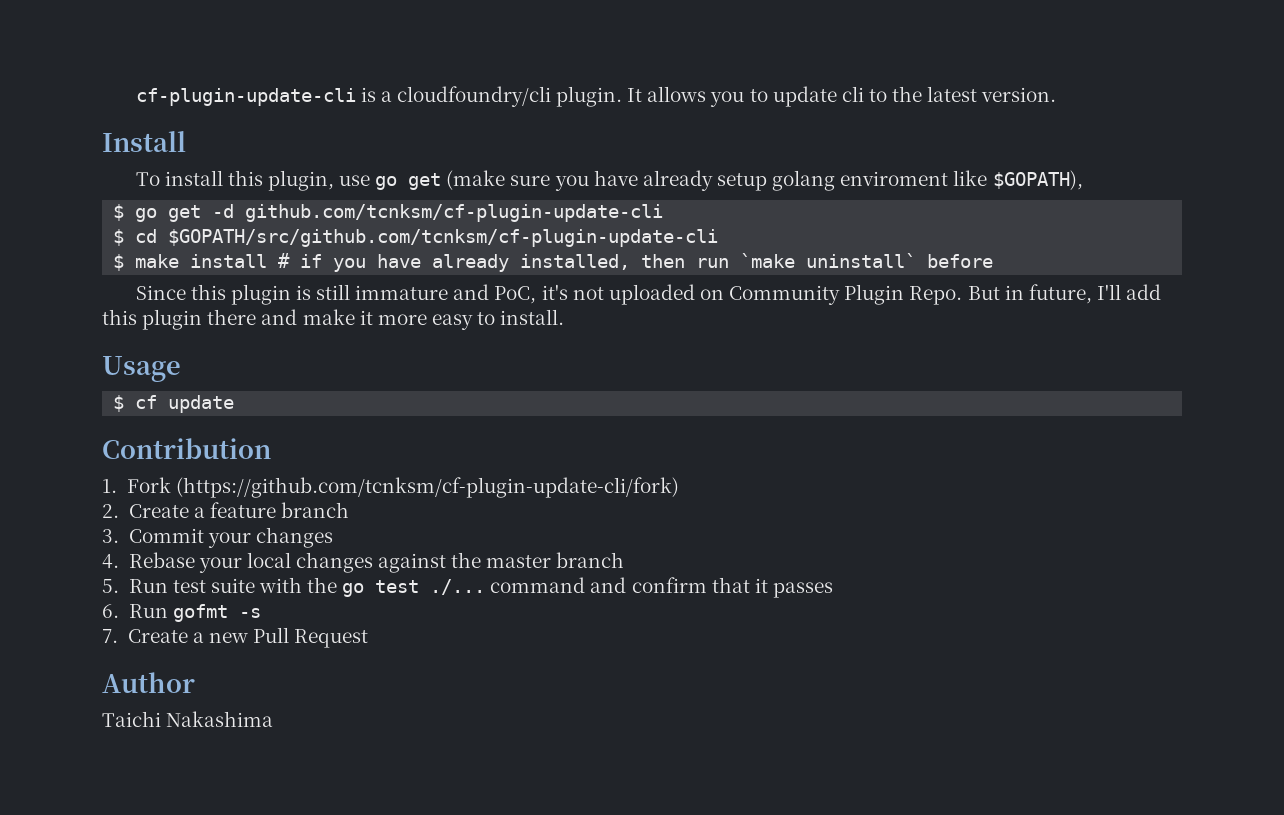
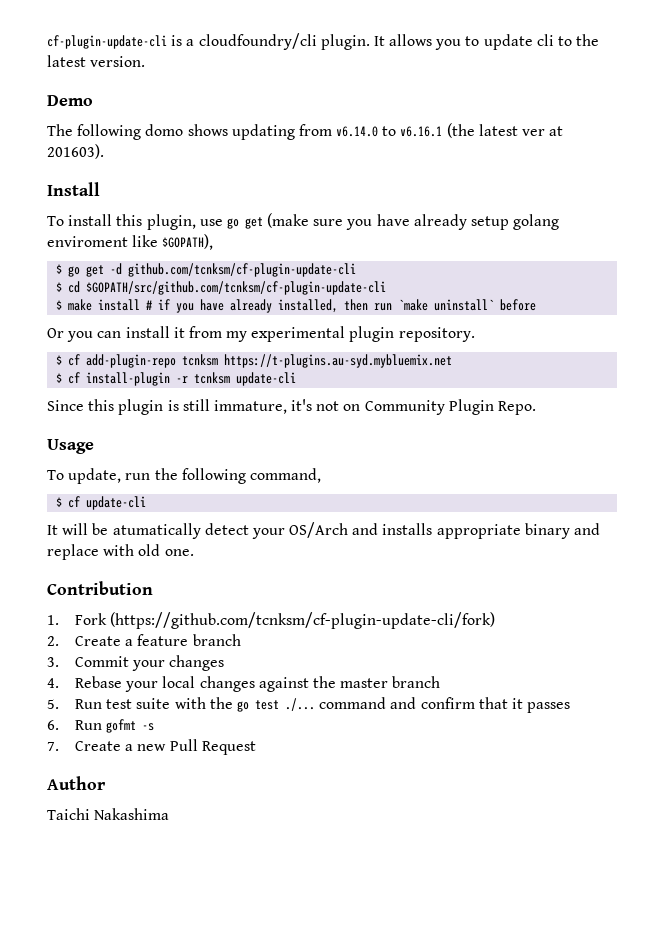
+ Demo
+ The following domo shows updating from v6.14.0 to v6.16.1 (the latest ver at 201603).
+ Or you can install it from my experimental plugin repository.
+ $ cf add-plugin-repo tcnksm https://t-plugins.au-syd.mybluemix.net
+ $ cf install-plugin -r tcnksm update-cli
- Since this plugin is still immature and PoC, it's not uploaded on Community Plugin Repo. But in future, I'll add this plugin there and make it more easy to install.
+ Since this plugin is still immature, it's not on Community Plugin Repo.
  Usage
- $ cf update
+ To update, run the following command,
+ $ cf update-cli
+ It will be atumatically detect your OS/Arch and installs appropriate binary and replace with old one.

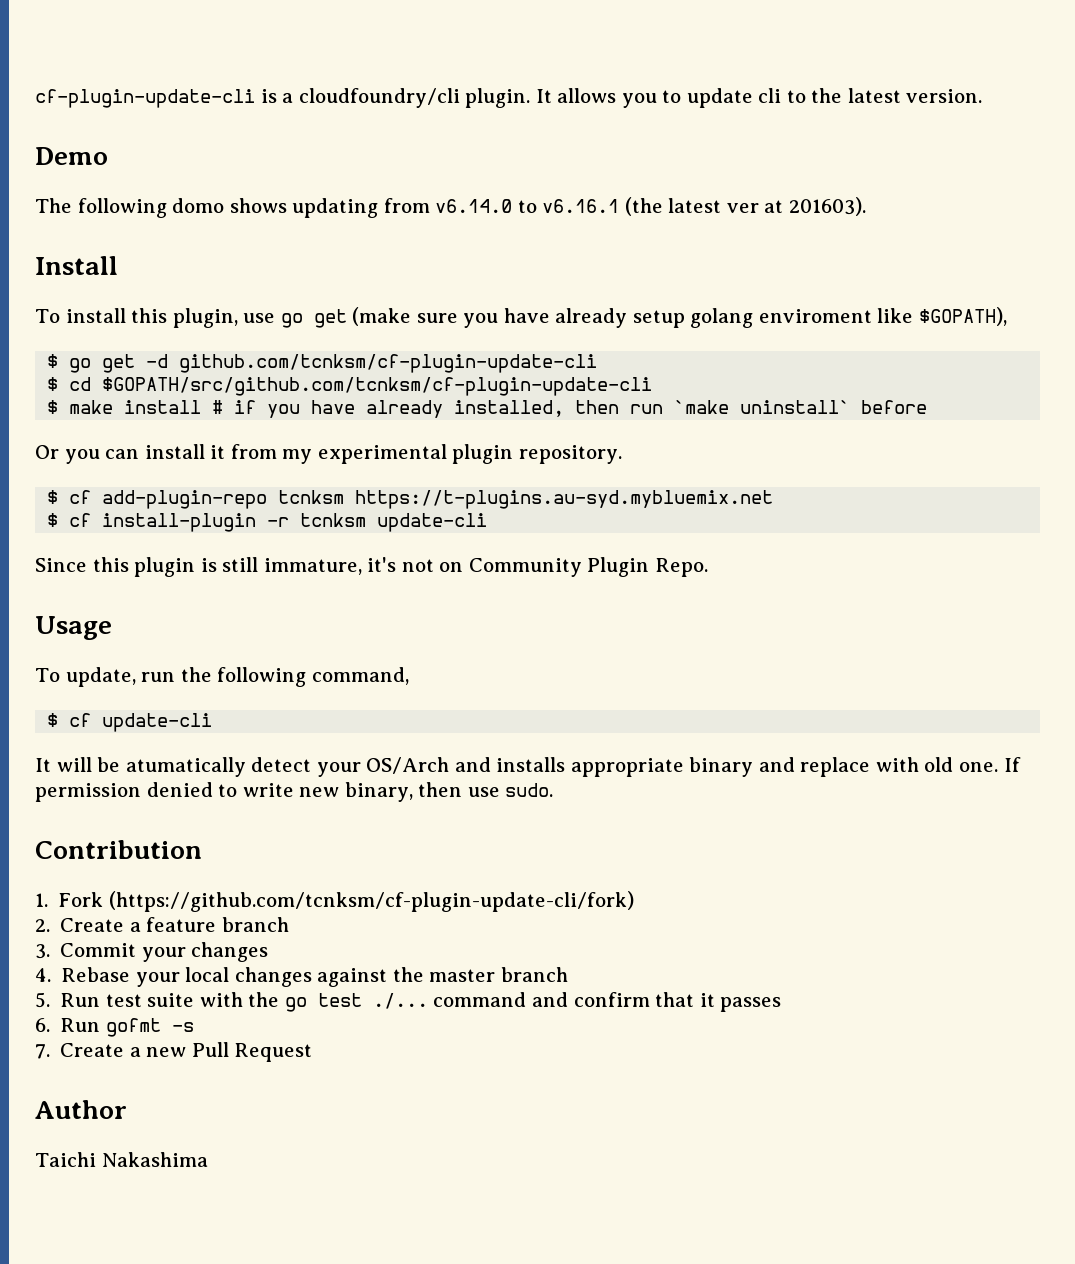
+ If permission denied to write new binary, then use sudo.

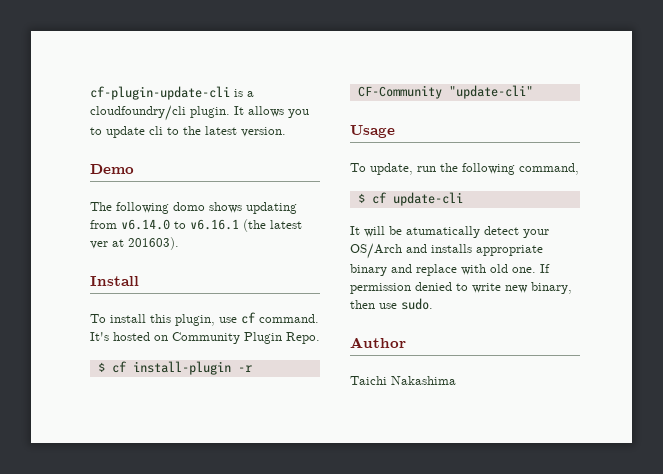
- To install this plugin, use go get (make sure you have already setup golang enviroment like $GOPATH),
- $ go get -d github.com/tcnksm/cf-plugin-update-cli
- $ cd $GOPATH/src/github.com/tcnksm/cf-plugin-update-cli
- $ make install # if you have already installed, then run `make uninstall` before
- Or you can install it from my experimental plugin repository.
- $ cf add-plugin-repo tcnksm https://t-plugins.au-syd.mybluemix.net
- $ cf install-plugin -r tcnksm update-cli
- Since this plugin is still immature, it's not on Community Plugin Repo.
+ To install this plugin, use cf command. It's hosted on Community Plugin Repo.
+ $ cf install-plugin -r CF-Community "update-cli"
- Contribution
- 1. Fork (https://github.com/tcnksm/cf-plugin-update-cli/fork)
- 2. Create a feature branch
- 3. Commit your changes
- 4. Rebase your local changes against the master branch
- 5. Run test suite with the go test ./... command and confirm that it passes
- 6. Run gofmt -s
- 7. Create a new Pull Request

